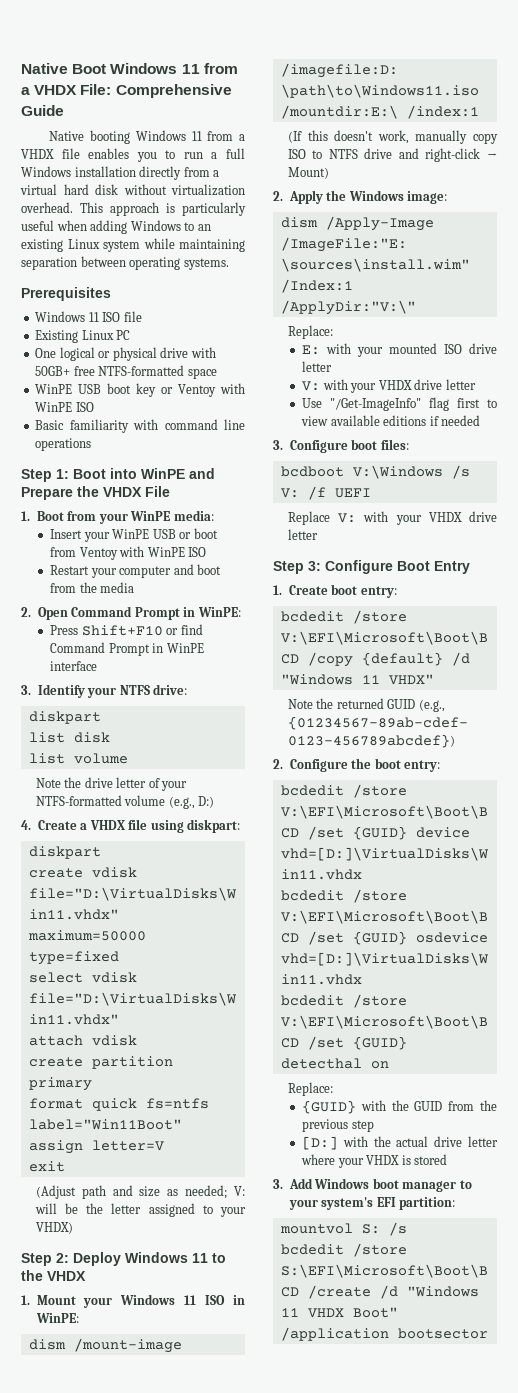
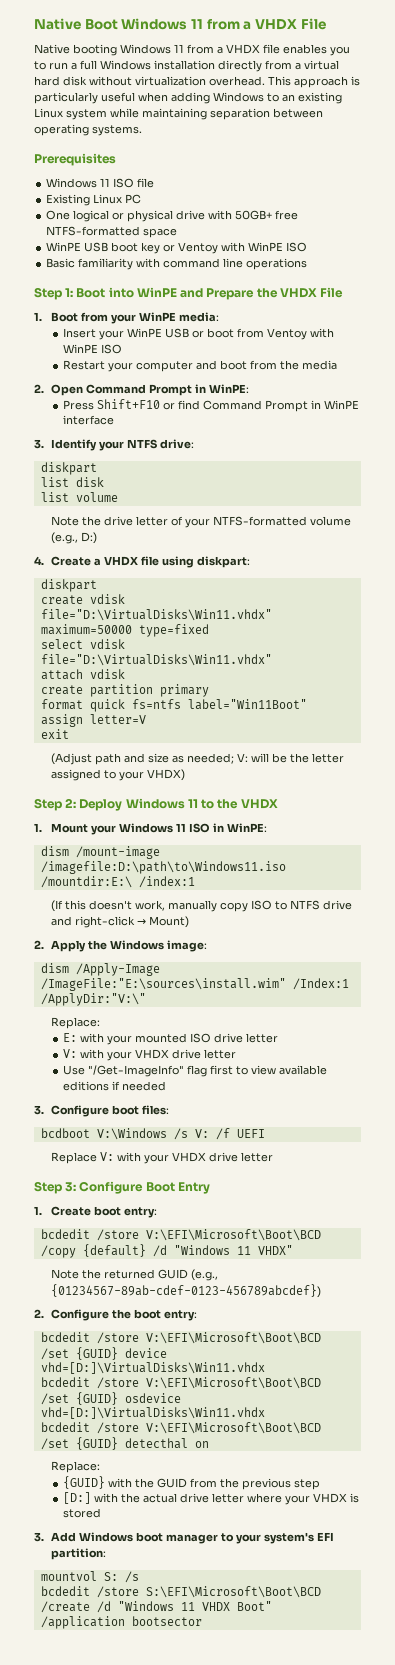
- Native Boot Windows 11 from a VHDX File: Comprehensive Guide
+ Native Boot Windows 11 from a VHDX File

